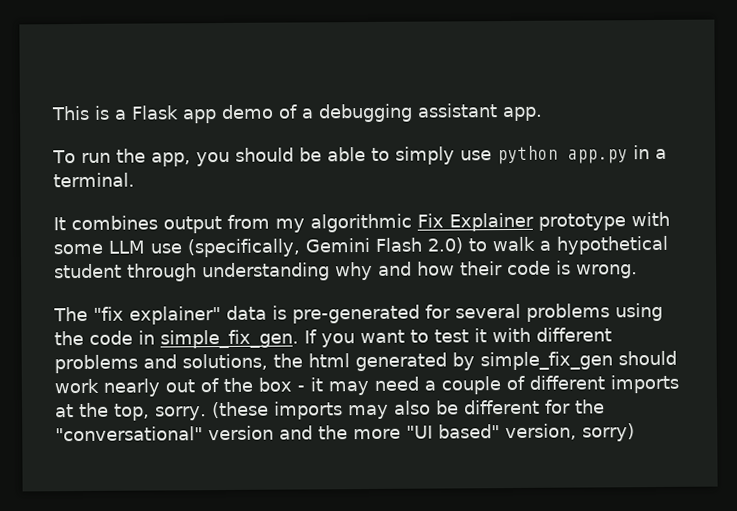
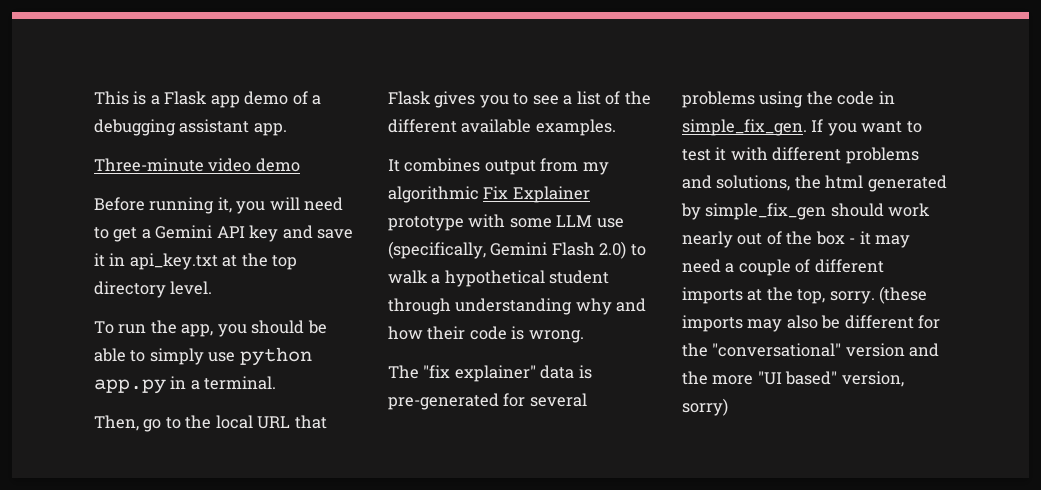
+ Three-minute video demo
+ Before running it, you will need to get a Gemini API key and save it in api_key.txt at the top directory level.
+ Then, go to the local URL that Flask gives you to see a list of the different available examples.

